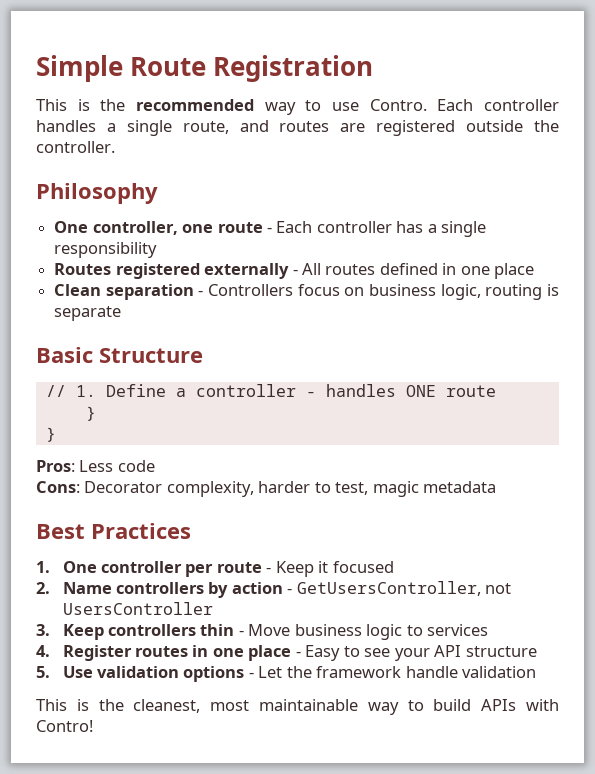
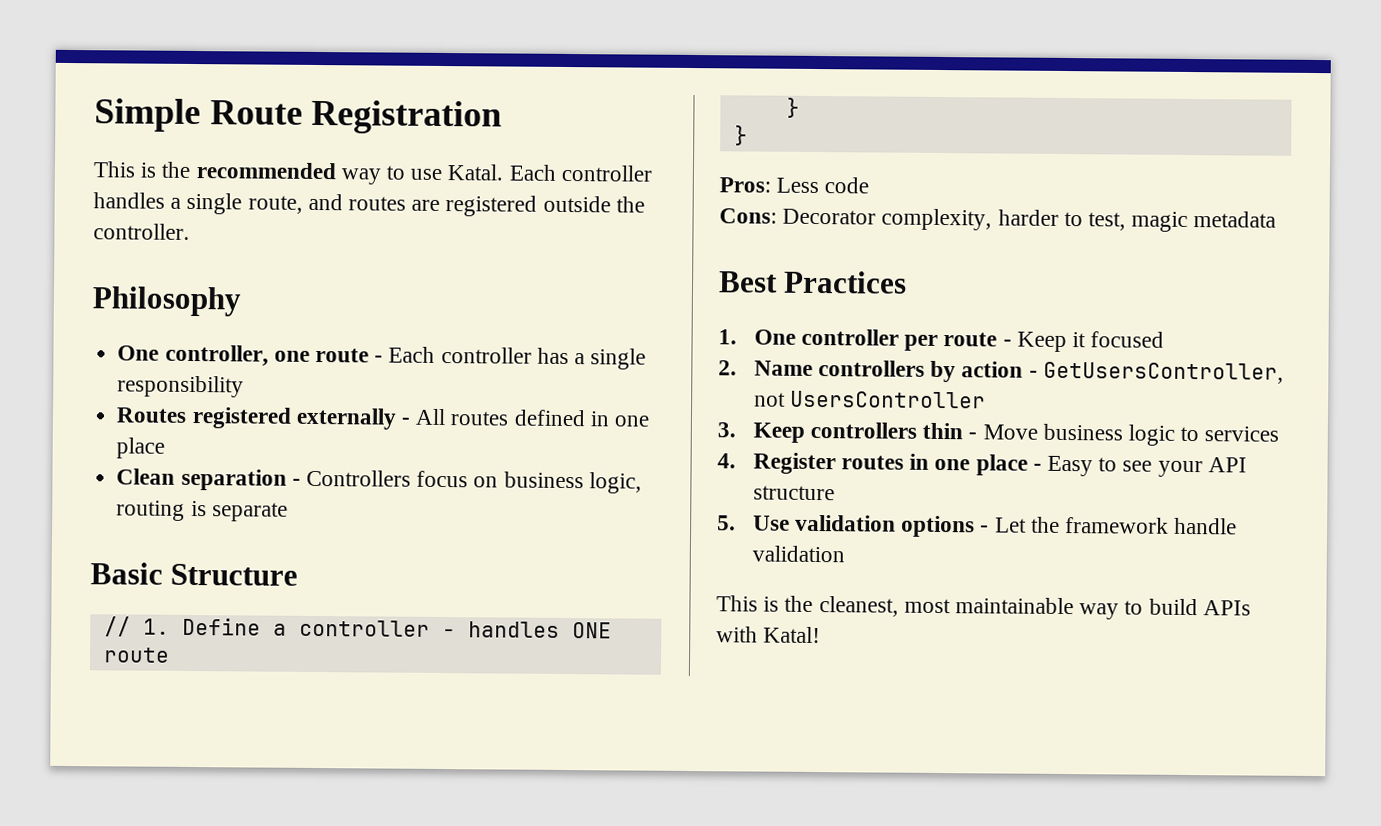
- This is the recommended way to use Contro.
+ This is the recommended way to use Katal.
- This is the cleanest, most maintainable way to build APIs with Contro!
+ This is the cleanest, most maintainable way to build APIs with Katal!

